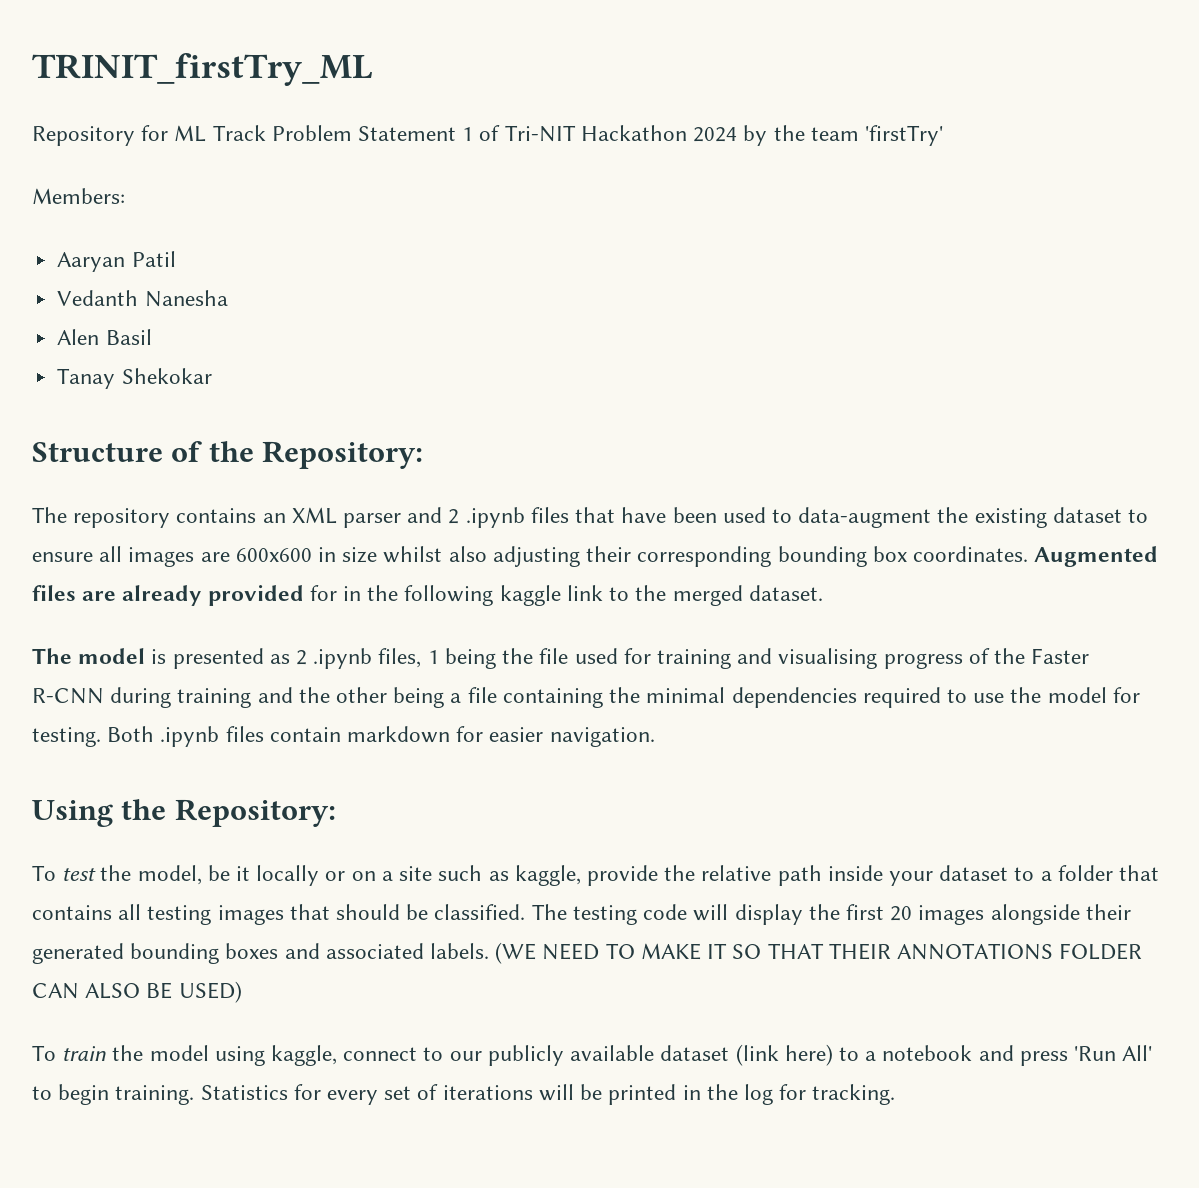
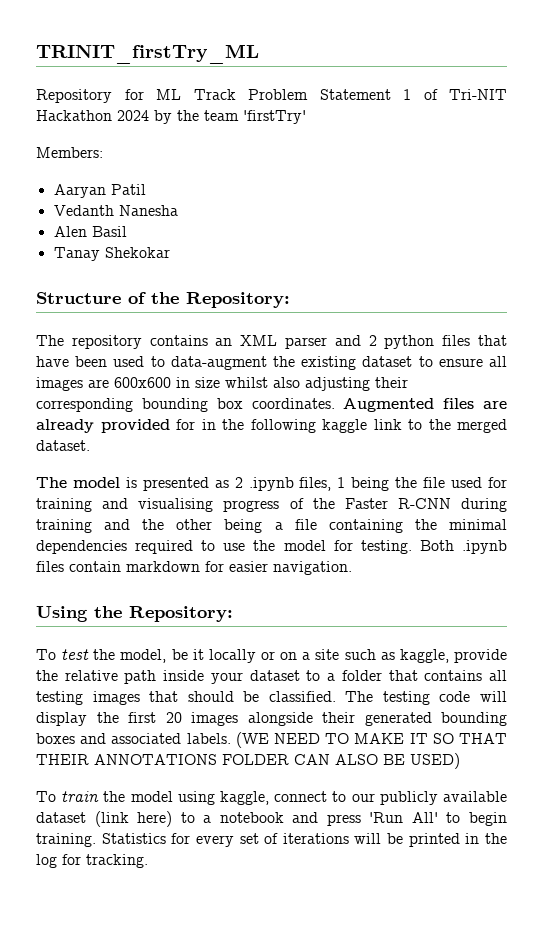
- The repository contains an XML parser and 2 .ipynb files that have been used to data-augment the existing dataset to ensure all images are 600x600 in size whilst also adjusting their corresponding bounding box coordinates.
+ The repository contains an XML parser and 2 python files that have been used to data-augment the existing dataset to ensure all images are 600x600 in size whilst also adjusting their corresponding bounding box coordinates.

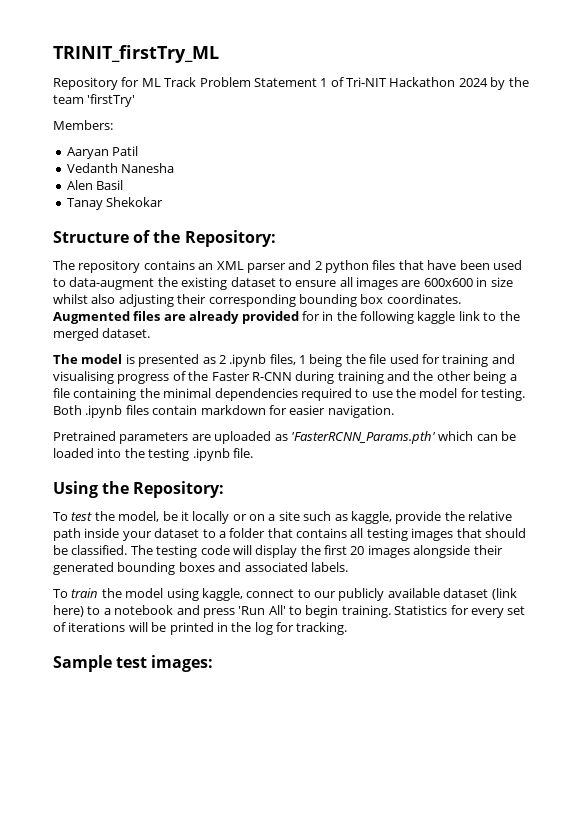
+ Pretrained parameters are uploaded as 'FasterRCNN_Params.pth' which can be loaded into the testing .ipynb file.
- (WE NEED TO MAKE IT SO THAT THEIR ANNOTATIONS FOLDER CAN ALSO BE USED)
+ Sample test images:

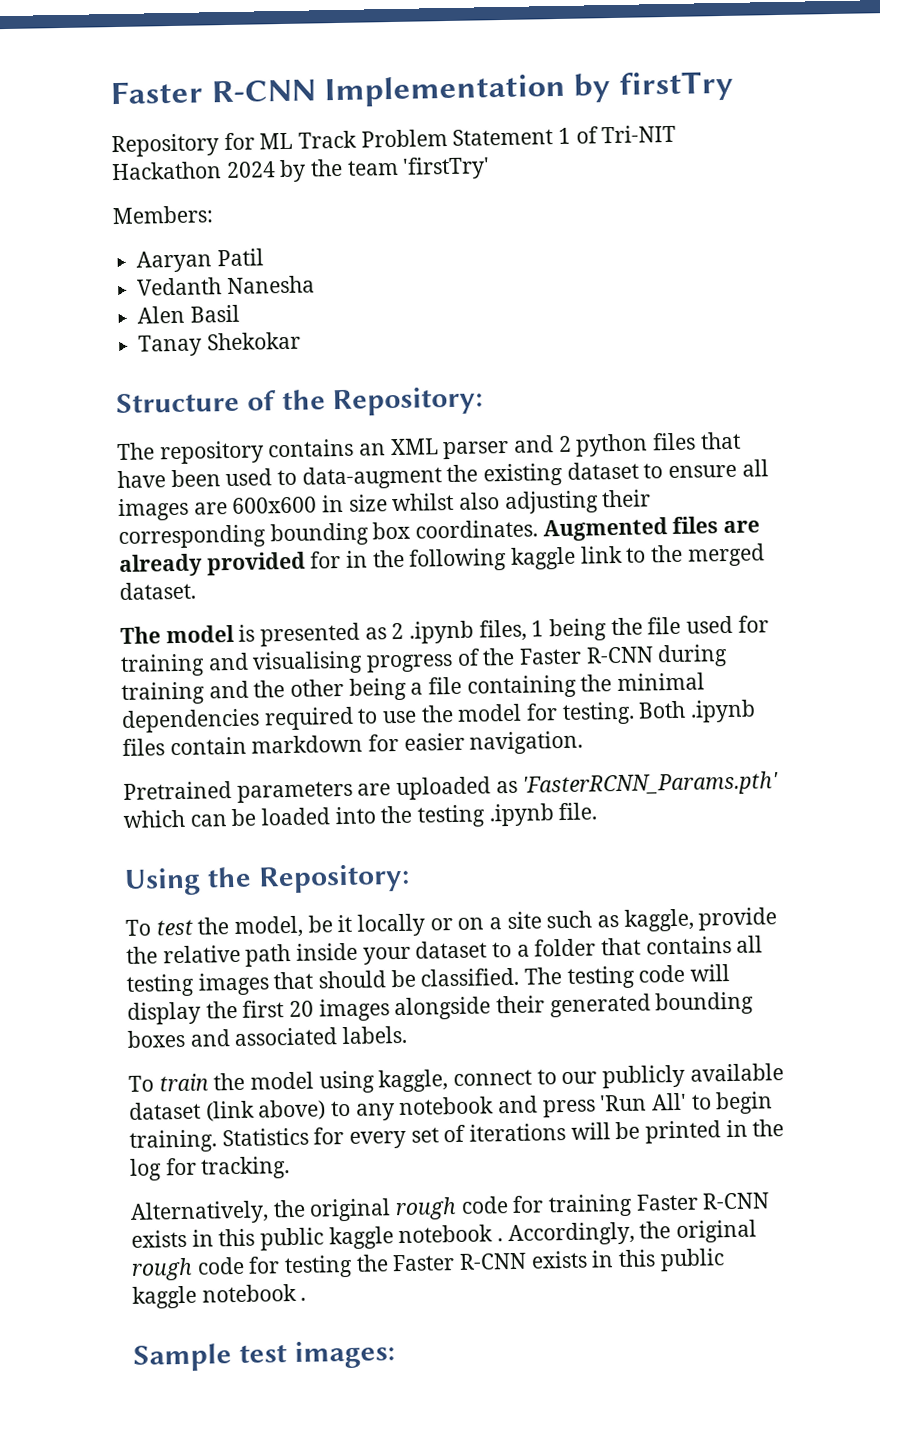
- TRINIT_firstTry_ML
+ Faster R-CNN Implementation by firstTry
- To train the model using kaggle, connect to our publicly available dataset (link here) to a notebook and press 'Run All' to begin training.
+ To train the model using kaggle, connect to our publicly available dataset (link above) to any notebook and press 'Run All' to begin training.
+ Alternatively, the original rough code for training Faster R-CNN exists in this public kaggle notebook . Accordingly, the original rough code for testing the Faster R-CNN exists in this public kaggle notebook .

